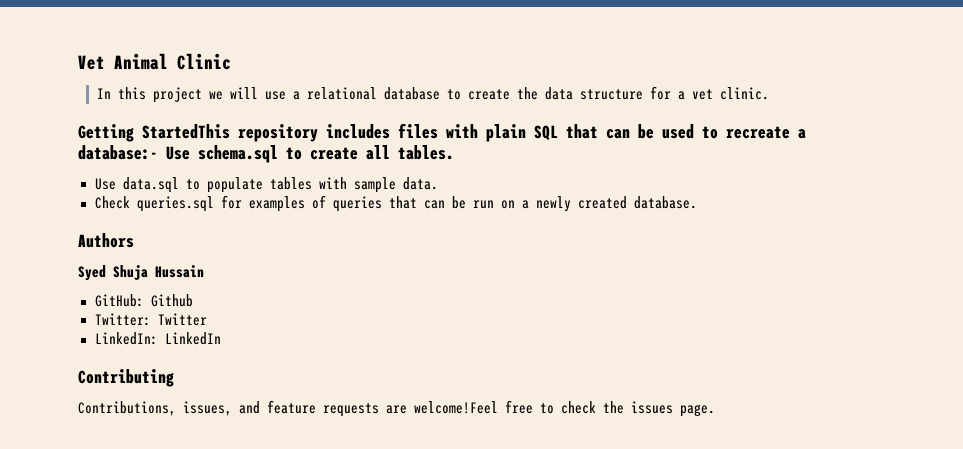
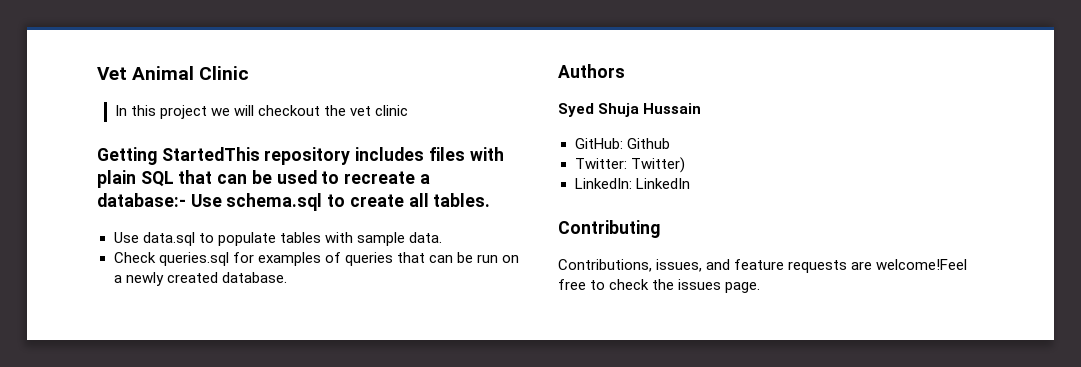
- In this project we will use a relational database to create the data structure for a vet clinic.
+ In this project we will checkout the vet clinic
- Twitter: Twitter
+ Twitter: Twitter)

